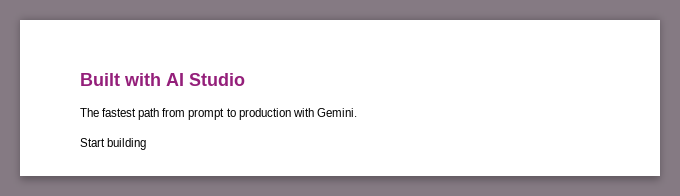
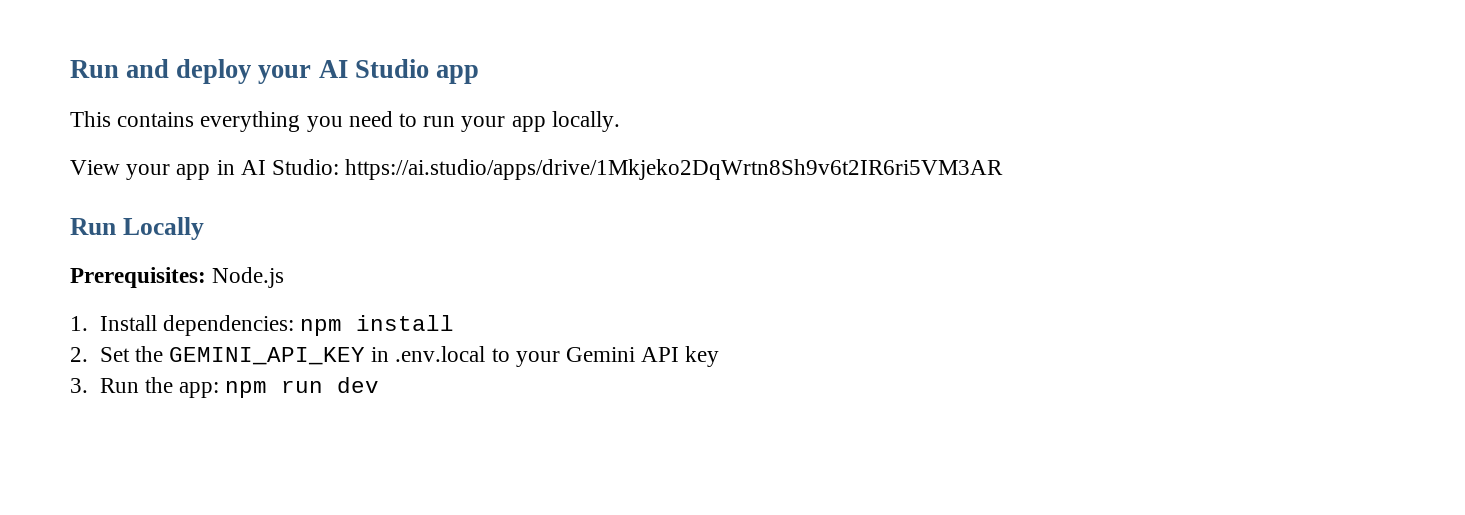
- Built with AI Studio
- The fastest path from prompt to production with Gemini.
- Start building
+ Run and deploy your AI Studio app
+ This contains everything you need to run your app locally.
+ View your app in AI Studio: https://ai.studio/apps/drive/1Mkjeko2DqWrtn8Sh9v6t2IR6ri5VM3AR
+ Run Locally
+ Prerequisites: Node.js
+ 1. Install dependencies: npm install
+ 2. Set the GEMINI_API_KEY in .env.local to your Gemini API key
+ 3. Run the app: npm run dev

